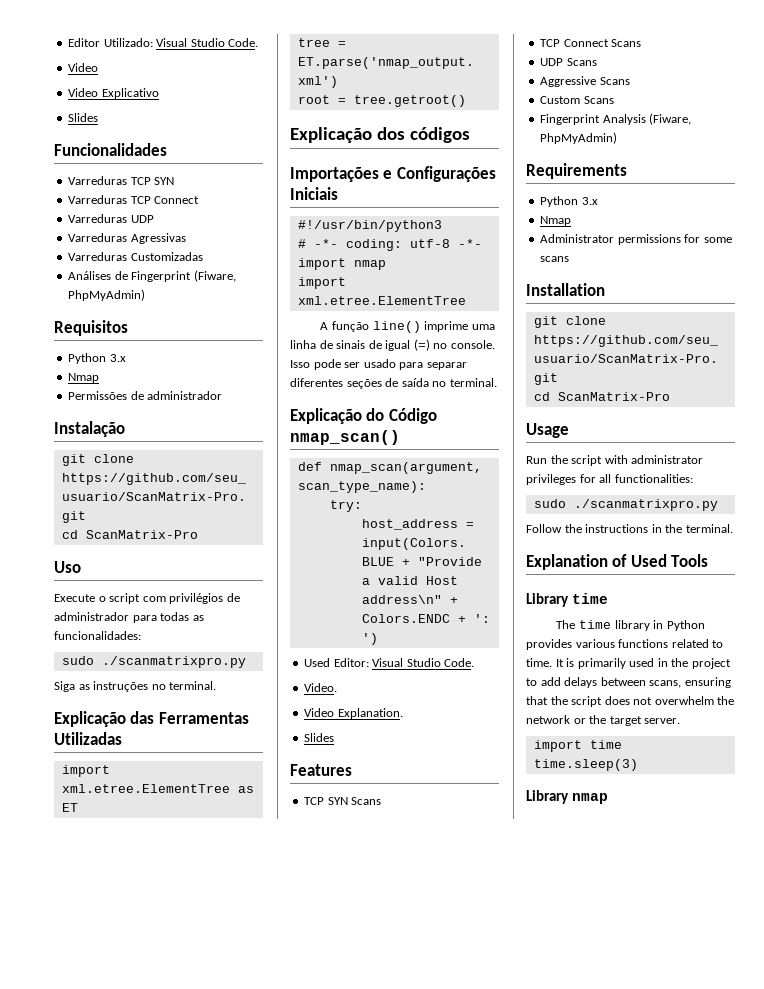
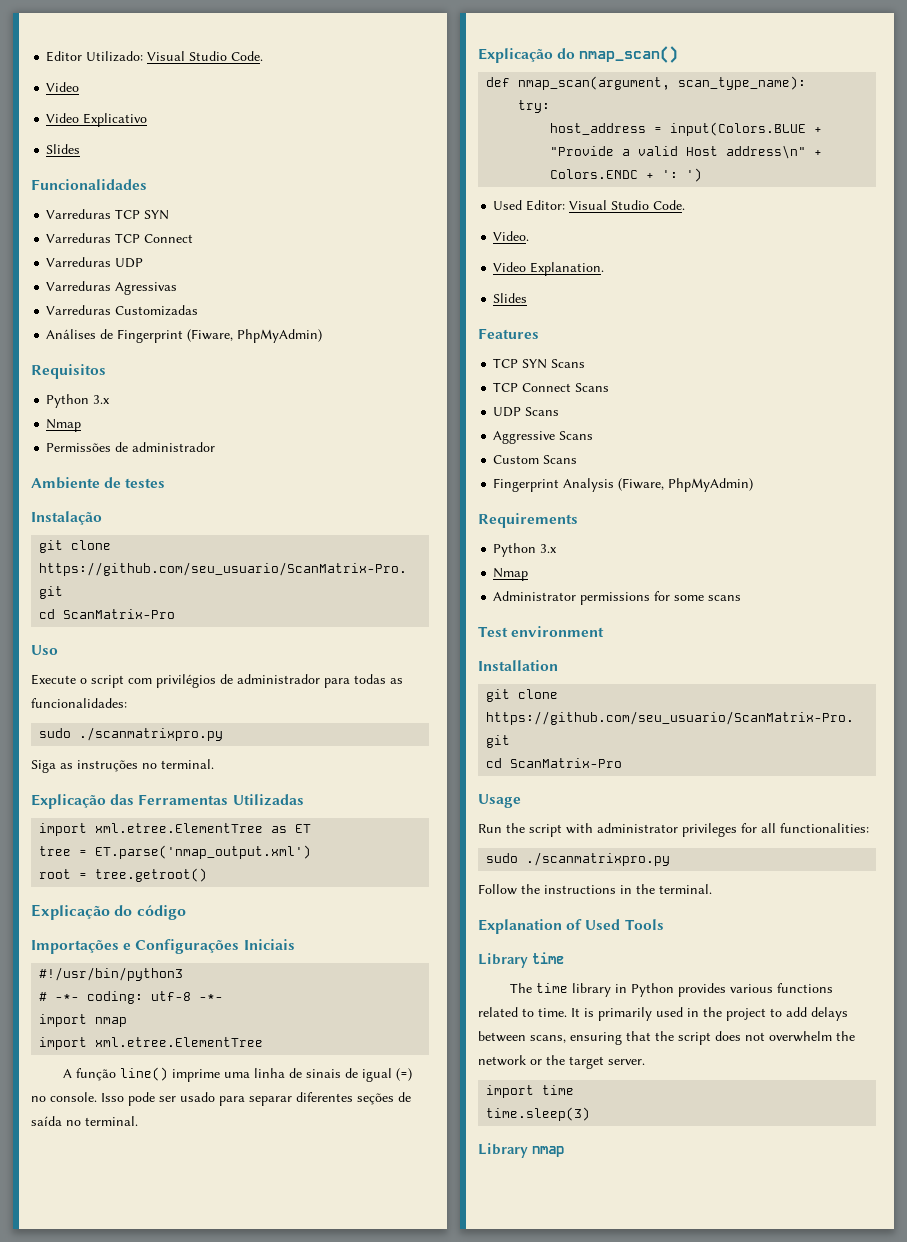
+ Ambiente de testes
- Explicação dos códigos
+ Explicação do código
- Explicação do Código nmap_scan()
+ Explicação do nmap_scan()
+ Test environment

